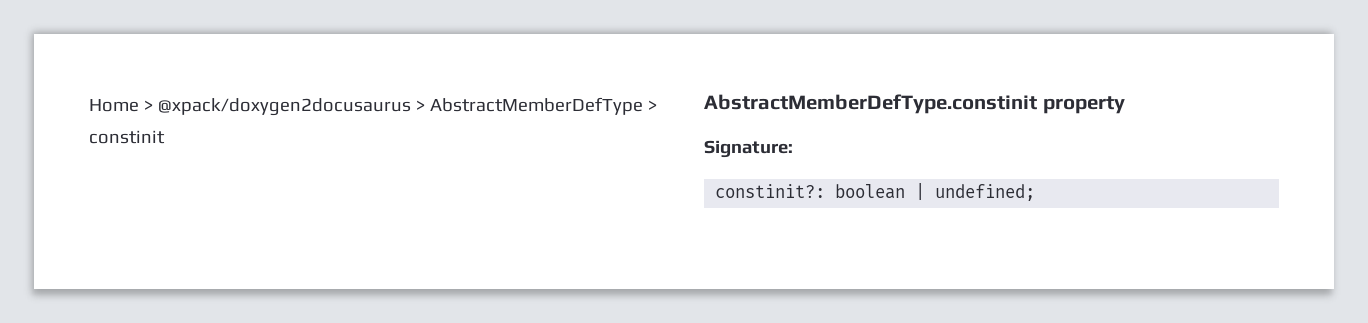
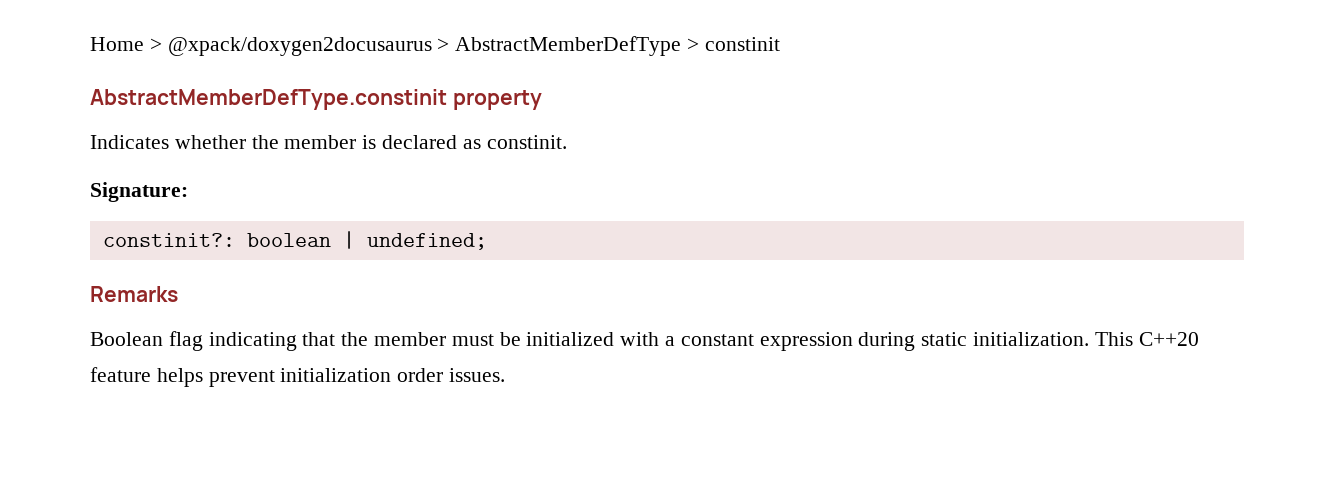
+ Indicates whether the member is declared as constinit.
+ Remarks
+ Boolean flag indicating that the member must be initialized with a constant expression during static initialization. This C++20 feature helps prevent initialization order issues.

